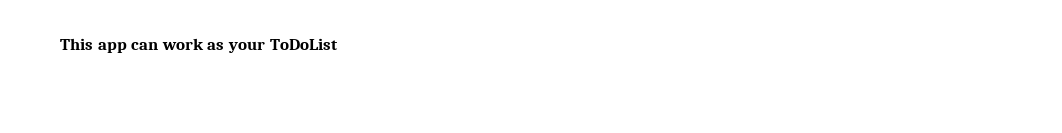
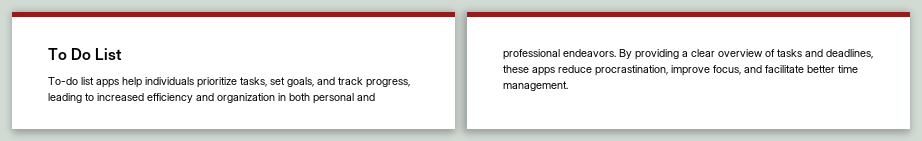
- This app can work as your ToDoList
+ To Do List
+ To-do list apps help individuals prioritize tasks, set goals, and track progress, leading to increased efficiency and organization in both personal and professional endeavors. By providing a clear overview of tasks and deadlines, these apps reduce procrastination, improve focus, and facilitate better time management.

